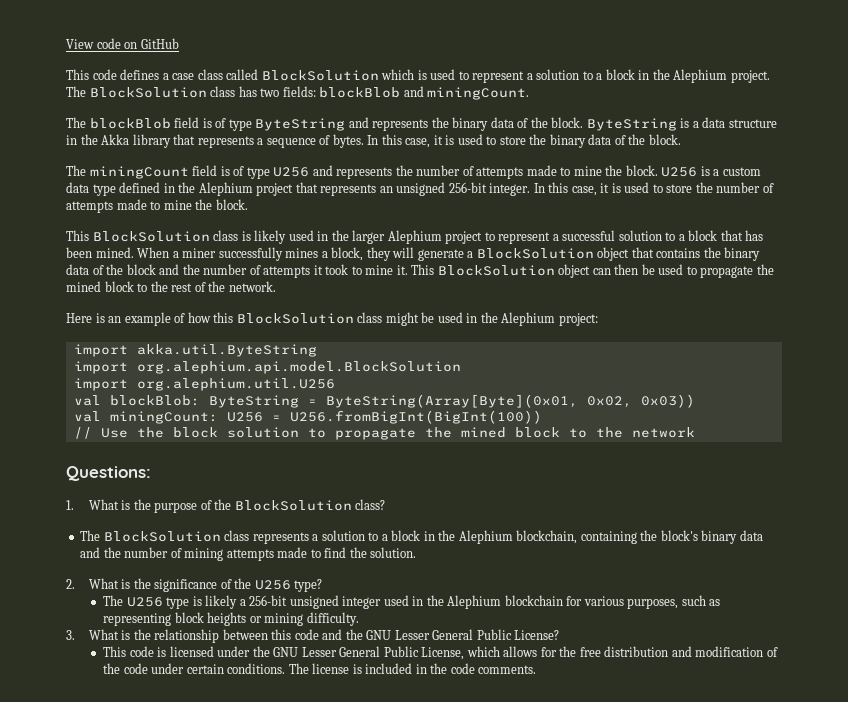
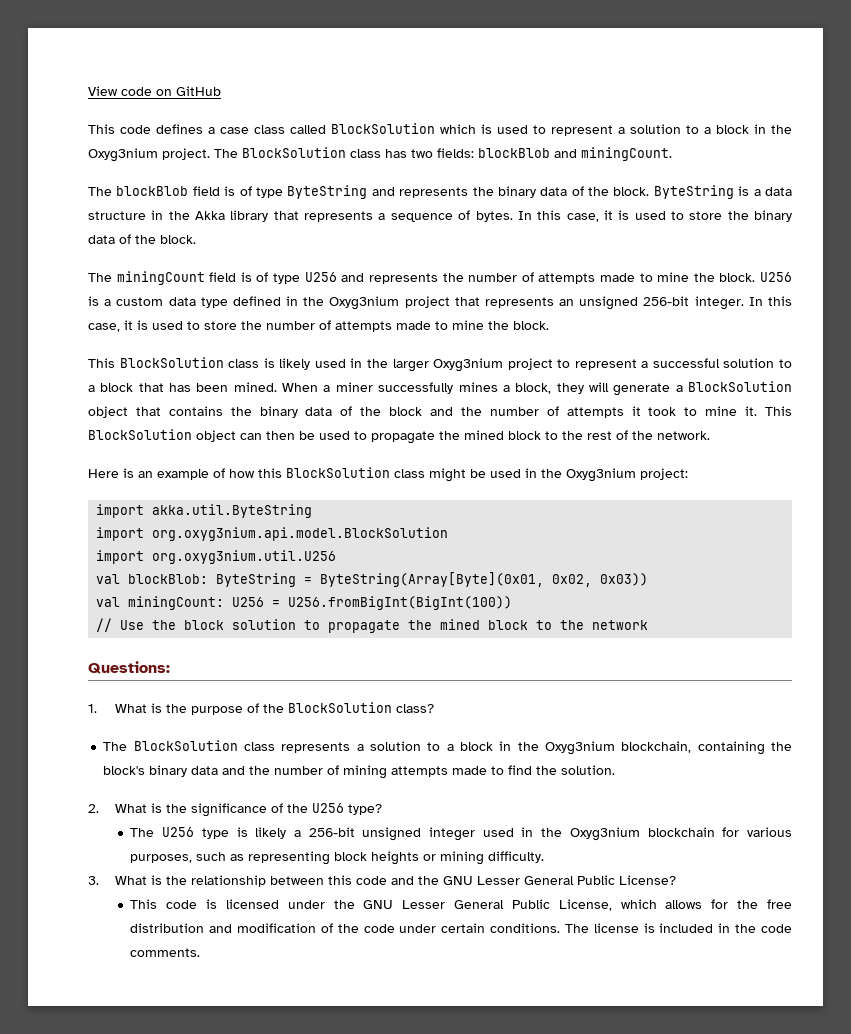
- This code defines a case class called BlockSolution which is used to represent a solution to a block in the Alephium project.
+ This code defines a case class called BlockSolution which is used to represent a solution to a block in the Oxyg3nium project.
- U256 is a custom data type defined in the Alephium project that represents an unsigned 256-bit integer.
+ U256 is a custom data type defined in the Oxyg3nium project that represents an unsigned 256-bit integer.
- This BlockSolution class is likely used in the larger Alephium project to represent a successful solution to a block that has been mined.
+ This BlockSolution class is likely used in the larger Oxyg3nium project to represent a successful solution to a block that has been mined.
- Here is an example of how this BlockSolution class might be used in the Alephium project:
+ Here is an example of how this BlockSolution class might be used in the Oxyg3nium project:
- import org.alephium.api.model.BlockSolution
- import org.alephium.util.U256
+ import org.oxyg3nium.api.model.BlockSolution
+ import org.oxyg3nium.util.U256
- The BlockSolution class represents a solution to a block in the Alephium blockchain, containing the block's binary data and the number of mining attempts made to find the solution.
+ The BlockSolution class represents a solution to a block in the Oxyg3nium blockchain, containing the block's binary data and the number of mining attempts made to find the solution.
- The U256 type is likely a 256-bit unsigned integer used in the Alephium blockchain for various purposes, such as representing block heights or mining difficulty.
+ The U256 type is likely a 256-bit unsigned integer used in the Oxyg3nium blockchain for various purposes, such as representing block heights or mining difficulty.

